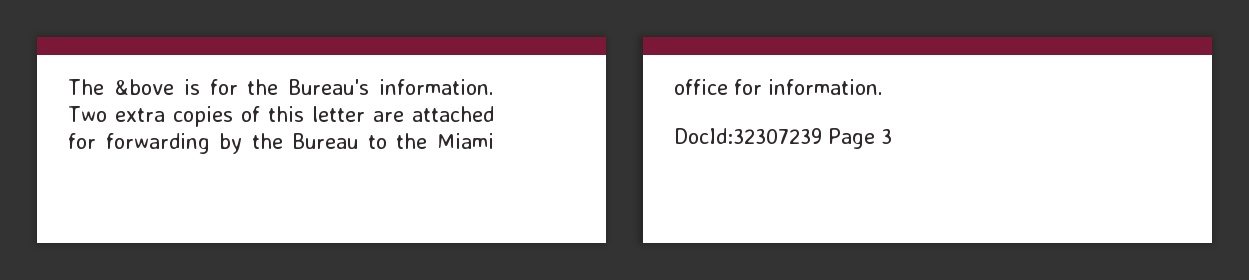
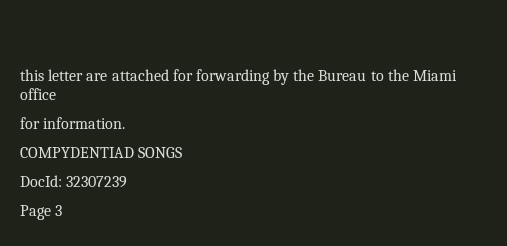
- The &bove is for the Bureau's information. Two extra copies of this letter are attached for forwarding by the Bureau to the Miami office for information.
+ this letter are attached for forwarding by the Bureau to the Miami office
+ for information.
- DocId:32307239 Page 3
+ COMPYDENTIAD SONGS
+ DocId: 32307239
+ Page 3

